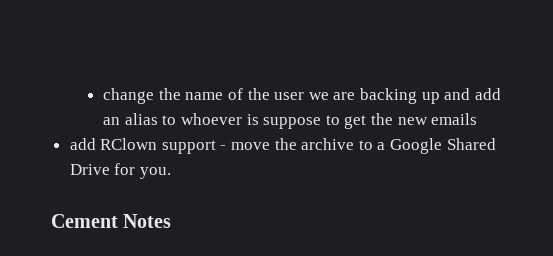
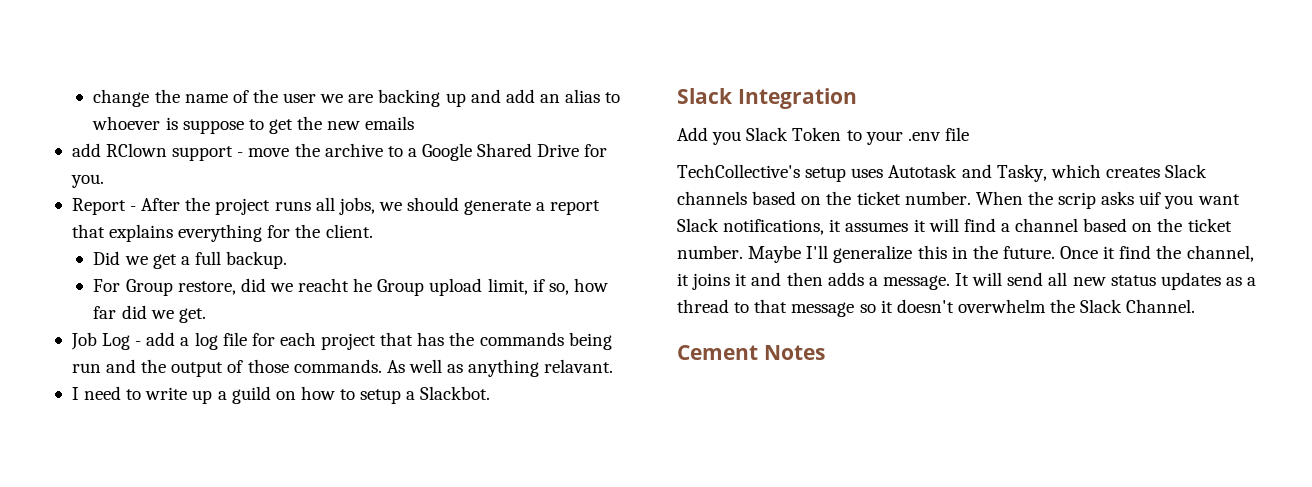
+ Report - After the project runs all jobs, we should generate a report that explains everything for the client.
+ Did we get a full backup.
+ For Group restore, did we reacht he Group upload limit, if so, how far did we get.
+ Job Log - add a log file for each project that has the commands being run and the output of those commands. As well as anything relavant.
+ I need to write up a guild on how to setup a Slackbot.
+ Slack Integration
+ Add you Slack Token to your .env file
+ TechCollective's setup uses Autotask and Tasky, which creates Slack channels based on the ticket number. When the scrip asks uif you want Slack notifications, it assumes it will find a channel based on the ticket number. Maybe I'll generalize this in the future. Once it find the channel, it joins it and then adds a message. It will send all new status updates as a thread to that message so it doesn't overwhelm the Slack Channel.

